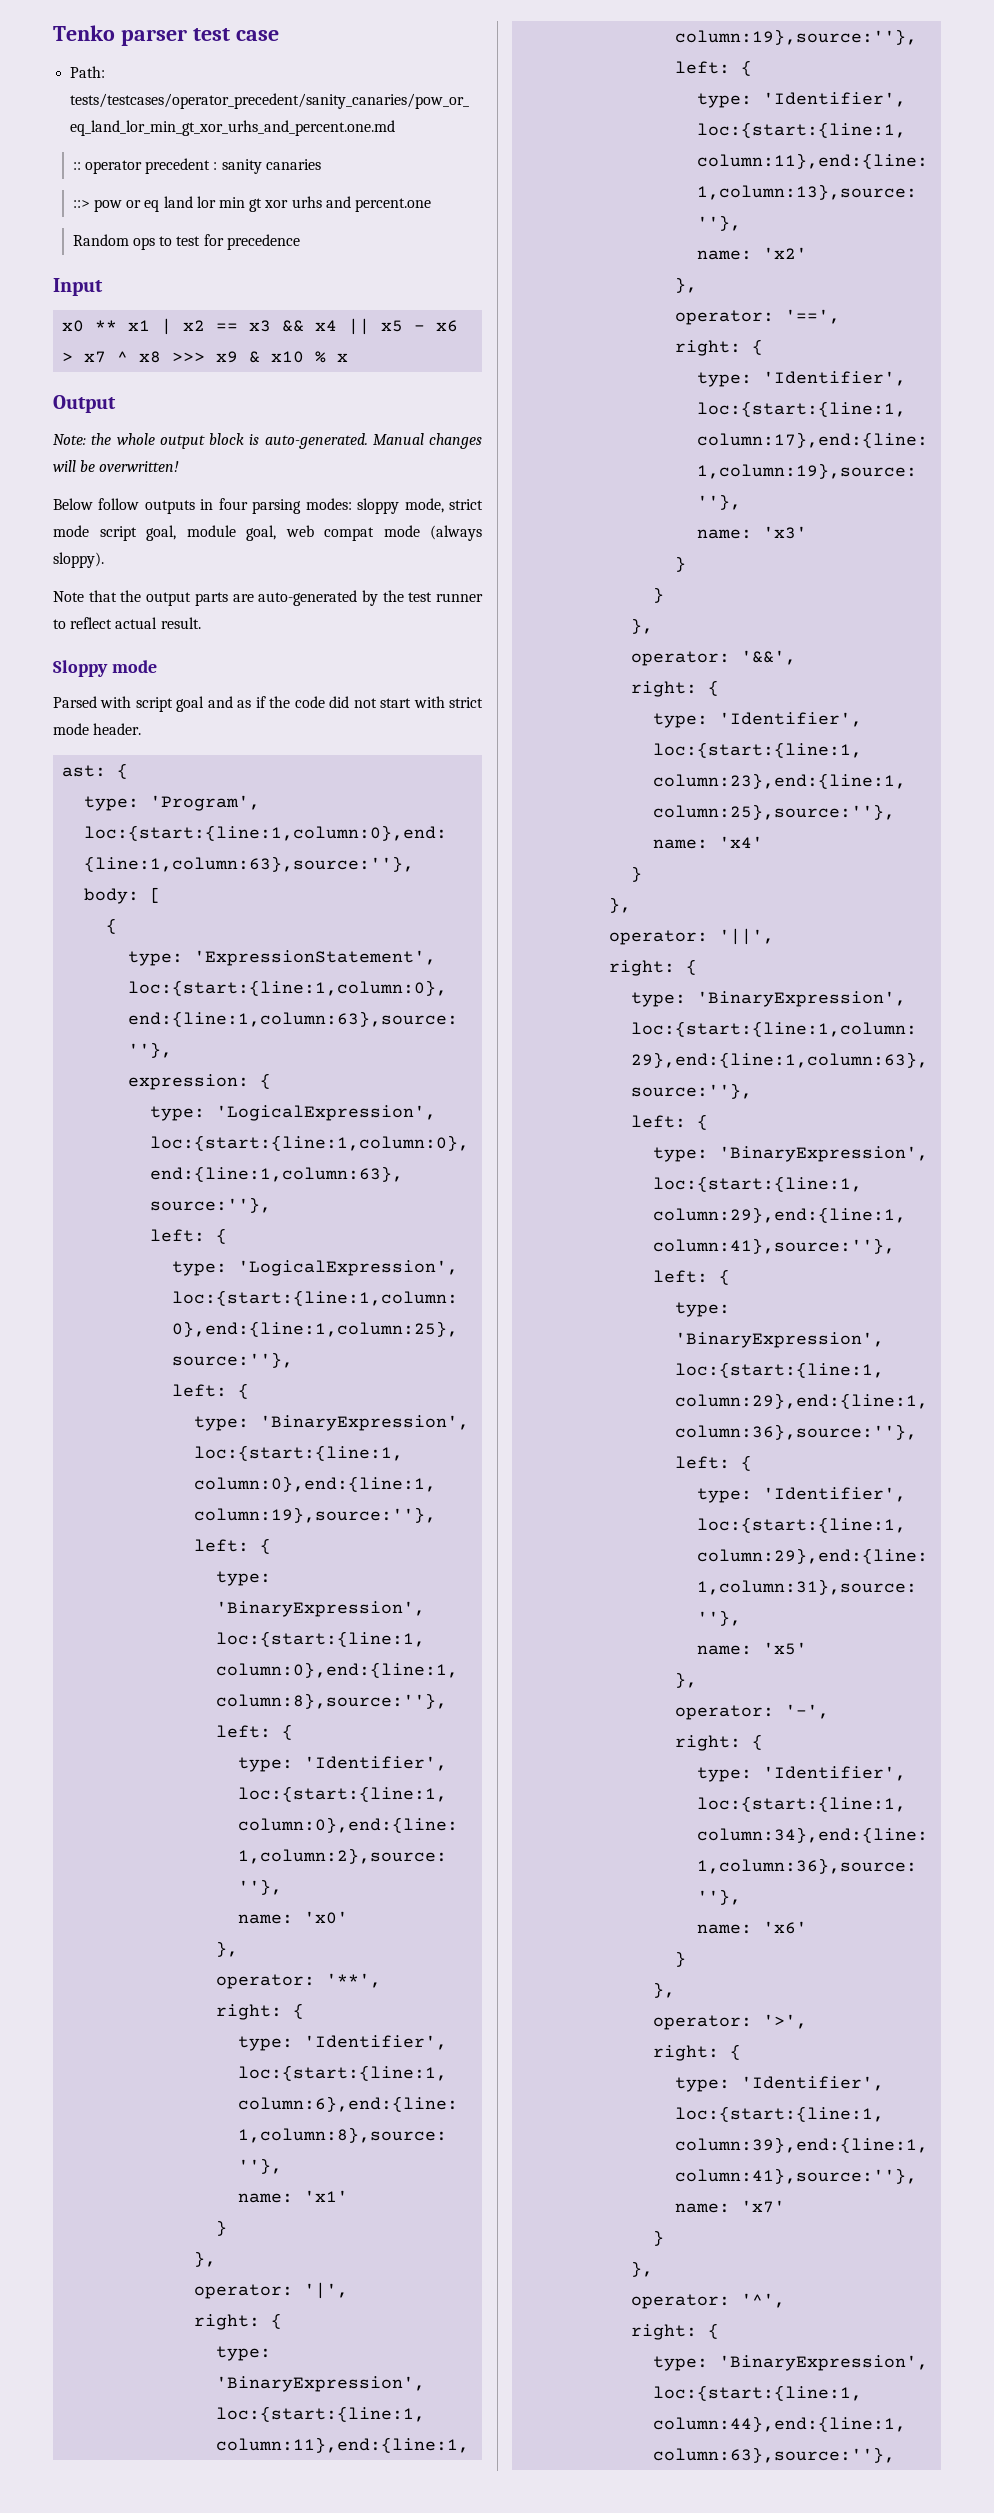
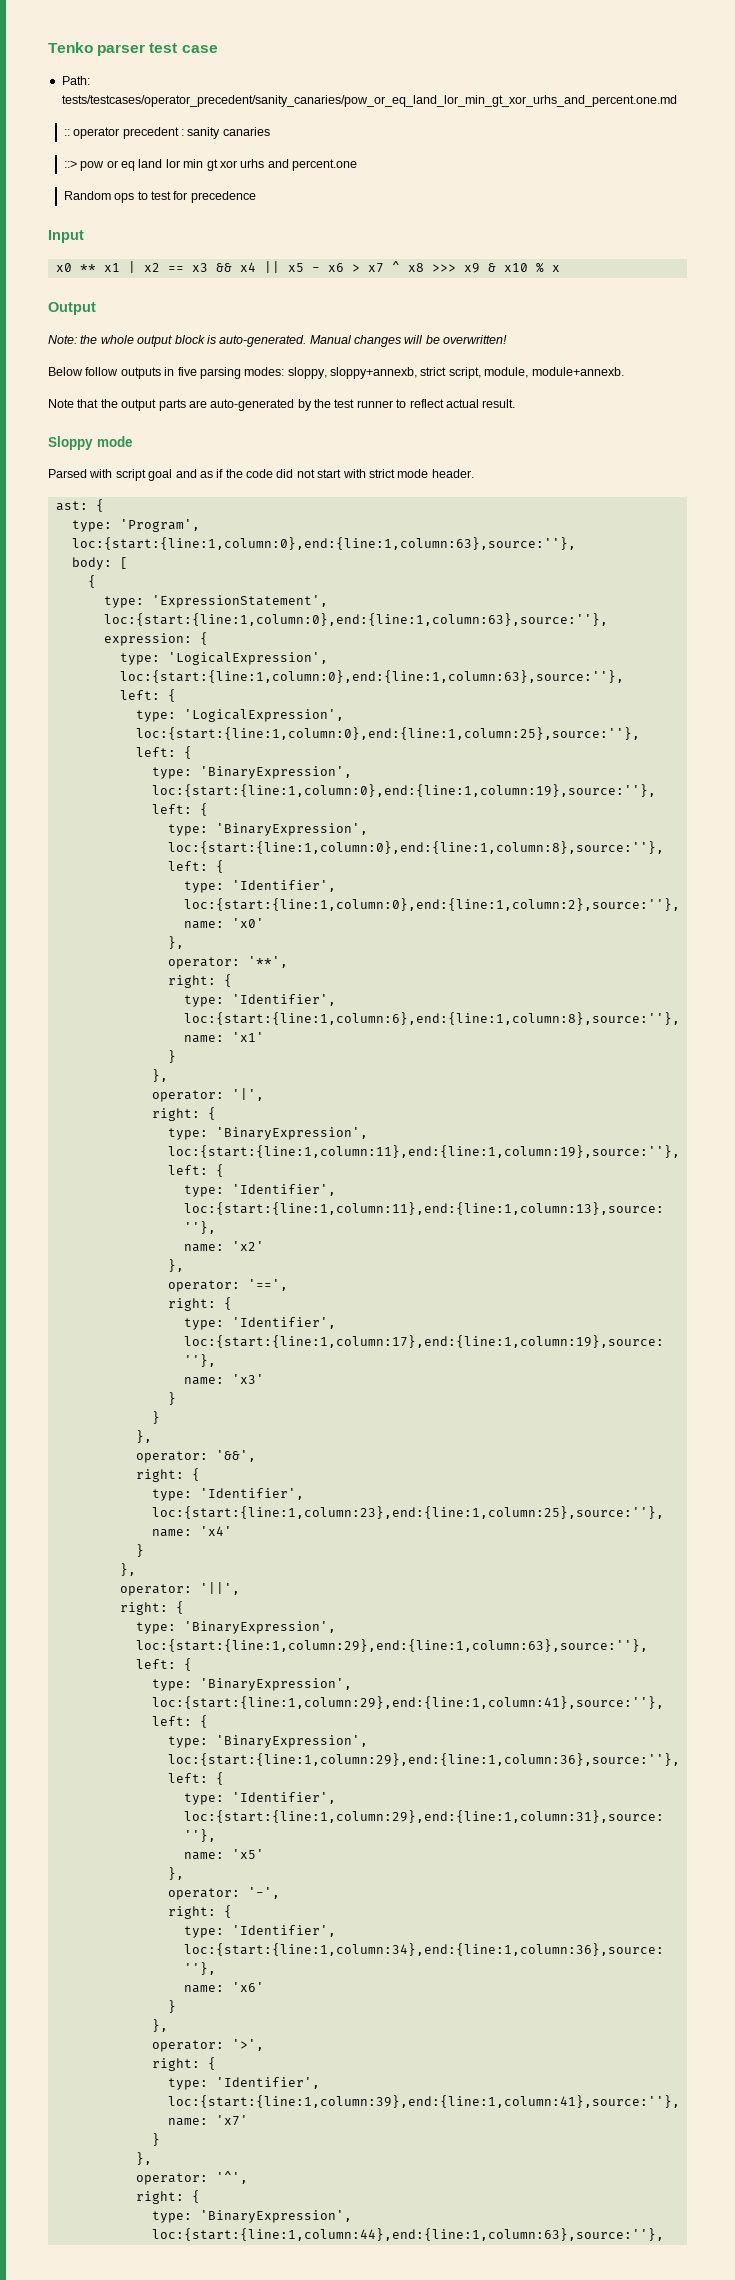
- Below follow outputs in four parsing modes: sloppy mode, strict mode script goal, module goal, web compat mode (always sloppy).
+ Below follow outputs in five parsing modes: sloppy, sloppy+annexb, strict script, module, module+annexb.

